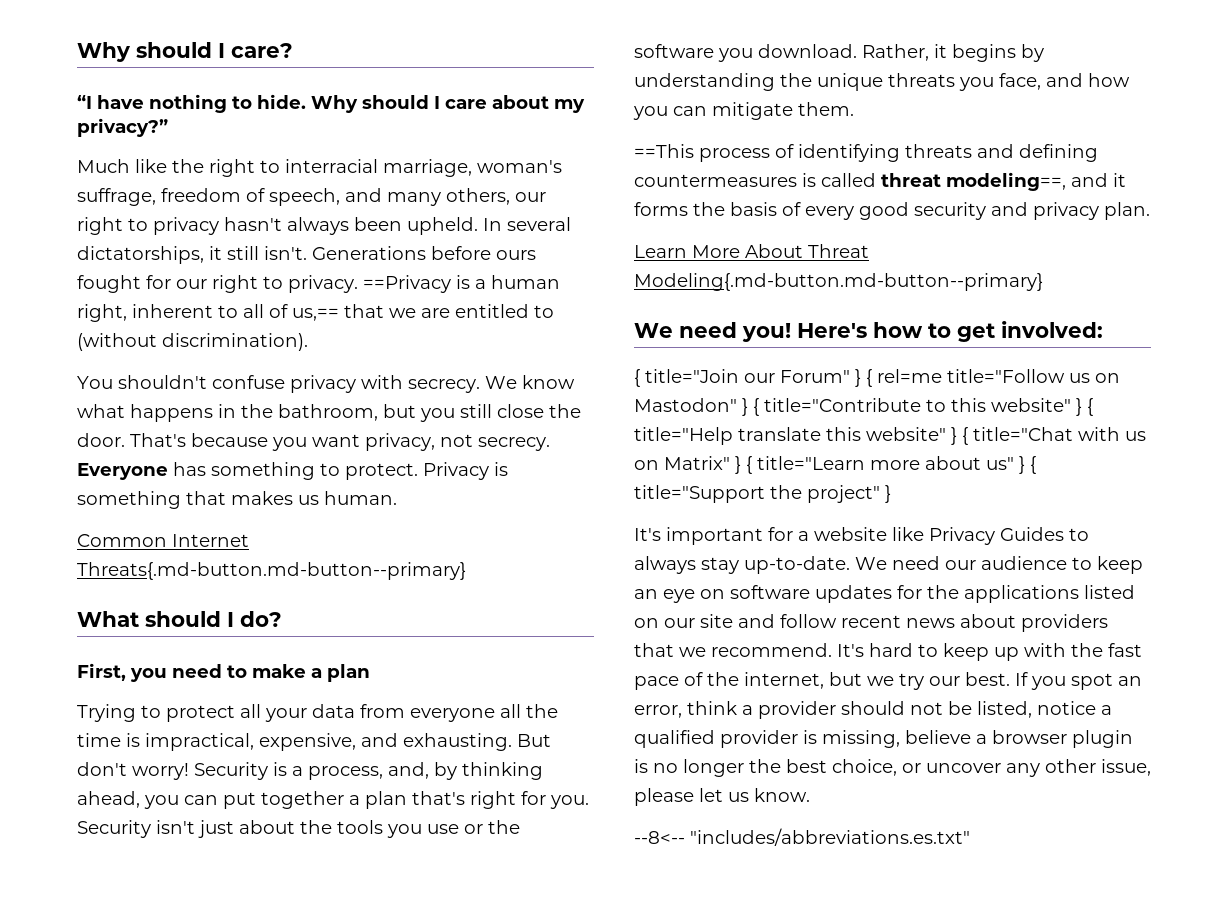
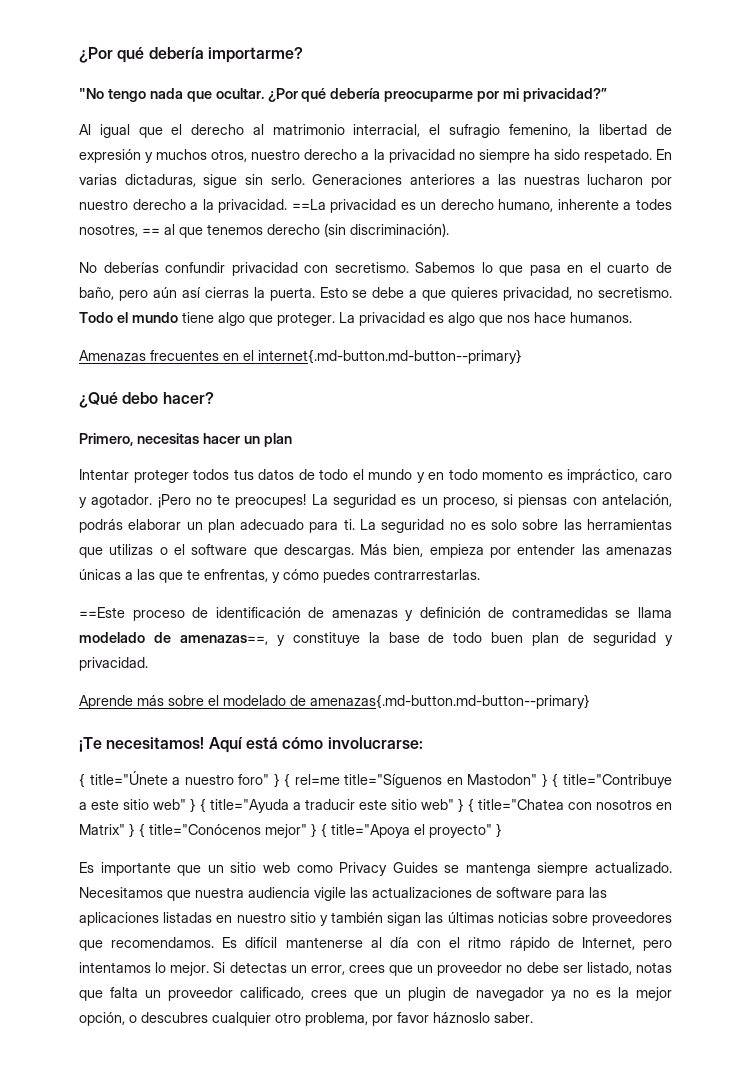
- Why should I care?
- “I have nothing to hide. Why should I care about my privacy?”
- Much like the right to interracial marriage, woman's suffrage, freedom of speech, and many others, our right to privacy hasn't always been upheld. In several dictatorships, it still isn't. Generations before ours fought for our right to privacy. ==Privacy is a human right, inherent to all of us,== that we are entitled to (without discrimination).
- You shouldn't confuse privacy with secrecy. We know what happens in the bathroom, but you still close the door. That's because you want privacy, not secrecy. Everyone has something to protect. Privacy is something that makes us human.
- Common Internet Threats{.md-button.md-button--primary}
- What should I do?
- First, you need to make a plan
- Trying to protect all your data from everyone all the time is impractical, expensive, and exhausting. But don't worry! Security is a process, and, by thinking ahead, you can put together a plan that's right for you. Security isn't just about the tools you use or the software you download. Rather, it begins by understanding the unique threats you face, and how you can mitigate them.
- ==This process of identifying threats and defining countermeasures is called threat modeling==, and it forms the basis of every good security and privacy plan.
- Learn More About Threat Modeling{.md-button.md-button--primary}
- We need you! Here's how to get involved:
- { title="Join our Forum" } { rel=me title="Follow us on Mastodon" } { title="Contribute to this website" } { title="Help translate this website" } { title="Chat with us on Matrix" } { title="Learn more about us" } { title="Support the project" }
- It's important for a website like Privacy Guides to always stay up-to-date. We need our audience to keep an eye on software updates for the applications listed on our site and follow recent news about providers that we recommend. It's hard to keep up with the fast pace of the internet, but we try our best. If you spot an error, think a provider should not be listed, notice a qualified provider is missing, believe a browser plugin is no longer the best choice, or uncover any other issue, please let us know.
- --8<-- "includes/abbreviations.es.txt"
+ ¿Por qué debería importarme?
+ "No tengo nada que ocultar. ¿Por qué debería preocuparme por mi privacidad?”
+ Al igual que el derecho al matrimonio interracial, el sufragio femenino, la libertad de expresión y muchos otros, nuestro derecho a la privacidad no siempre ha sido respetado. En varias dictaduras, sigue sin serlo. Generaciones anteriores a las nuestras lucharon por nuestro derecho a la privacidad. ==La privacidad es un derecho humano, inherente a todes nosotres, == al que tenemos derecho (sin discriminación).
+ No deberías confundir privacidad con secretismo. Sabemos lo que pasa en el cuarto de baño, pero aún así cierras la puerta. Esto se debe a que quieres privacidad, no secretismo. Todo el mundo tiene algo que proteger. La privacidad es algo que nos hace humanos.
+ Amenazas frecuentes en el internet{.md-button.md-button--primary}
+ ¿Qué debo hacer?
+ Primero, necesitas hacer un plan
+ Intentar proteger todos tus datos de todo el mundo y en todo momento es impráctico, caro y agotador. ¡Pero no te preocupes! La seguridad es un proceso, si piensas con antelación, podrás elaborar un plan adecuado para ti. La seguridad no es solo sobre las herramientas que utilizas o el software que descargas. Más bien, empieza por entender las amenazas únicas a las que te enfrentas, y cómo puedes contrarrestarlas.
+ ==Este proceso de identificación de amenazas y definición de contramedidas se llama modelado de amenazas==, y constituye la base de todo buen plan de seguridad y privacidad.
+ Aprende más sobre el modelado de amenazas{.md-button.md-button--primary}
+ ¡Te necesitamos! Aquí está cómo involucrarse:
+ { title="Únete a nuestro foro" } { rel=me title="Síguenos en Mastodon" } { title="Contribuye a este sitio web" } { title="Ayuda a traducir este sitio web" } { title="Chatea con nosotros en Matrix" } { title="Conócenos mejor" } { title="Apoya el proyecto" }
+ Es importante que un sitio web como Privacy Guides se mantenga siempre actualizado. Necesitamos que nuestra audiencia vigile las actualizaciones de software para las aplicaciones listadas en nuestro sitio y también sigan las últimas noticias sobre proveedores que recomendamos. Es difícil mantenerse al día con el ritmo rápido de Internet, pero intentamos lo mejor. Si detectas un error, crees que un proveedor no debe ser listado, notas que falta un proveedor calificado, crees que un plugin de navegador ya no es la mejor opción, o descubres cualquier otro problema, por favor háznoslo saber.

